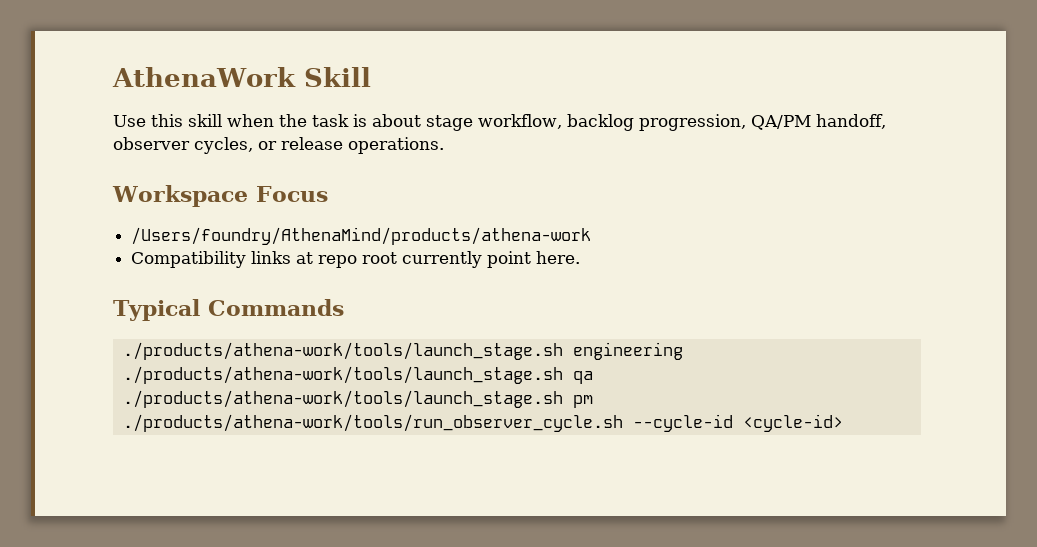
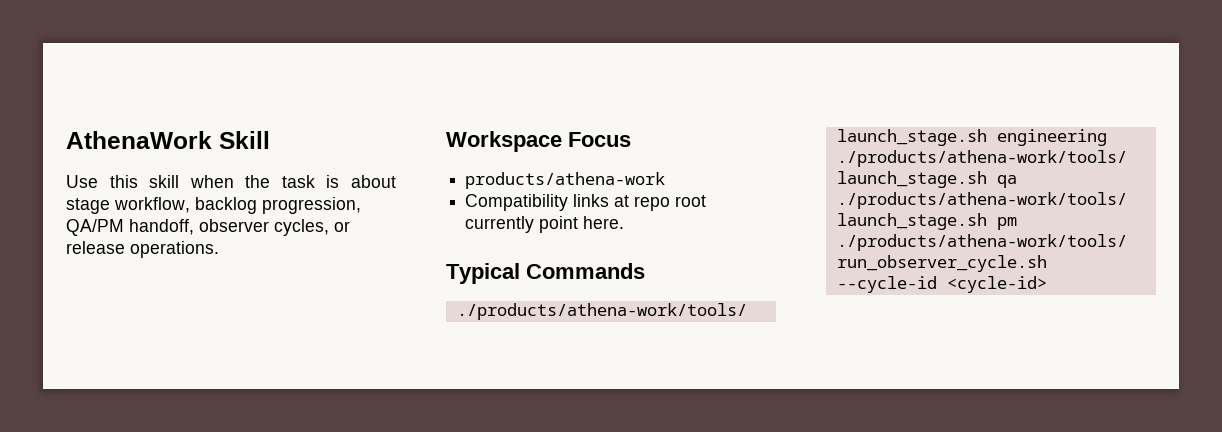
- /Users/foundry/AthenaMind/products/athena-work
+ products/athena-work

